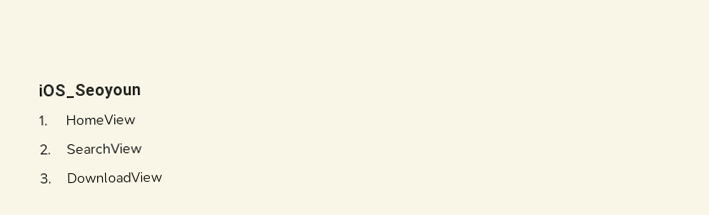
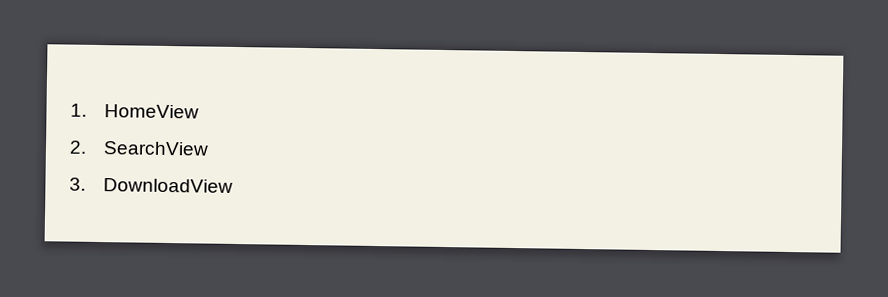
- iOS_Seoyoun

